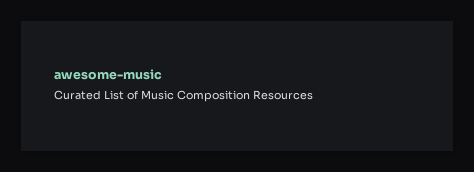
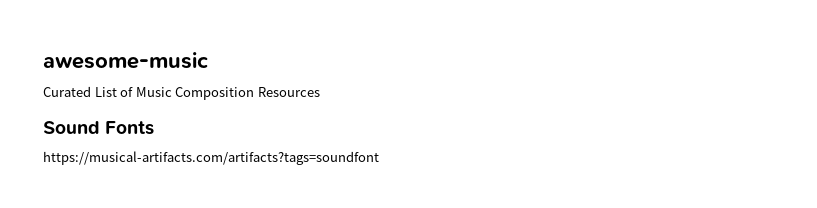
+ Sound Fonts
+ https://musical-artifacts.com/artifacts?tags=soundfont

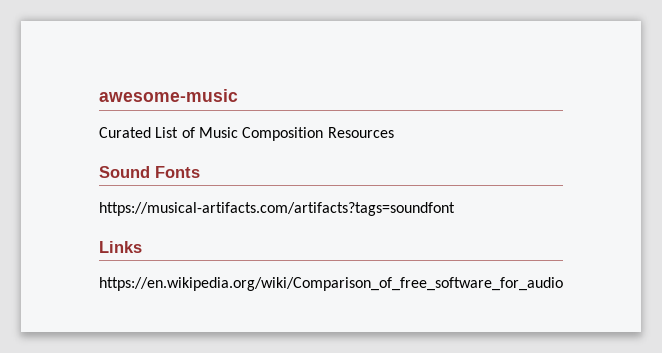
+ Links
+ https://en.wikipedia.org/wiki/Comparison_of_free_software_for_audio

